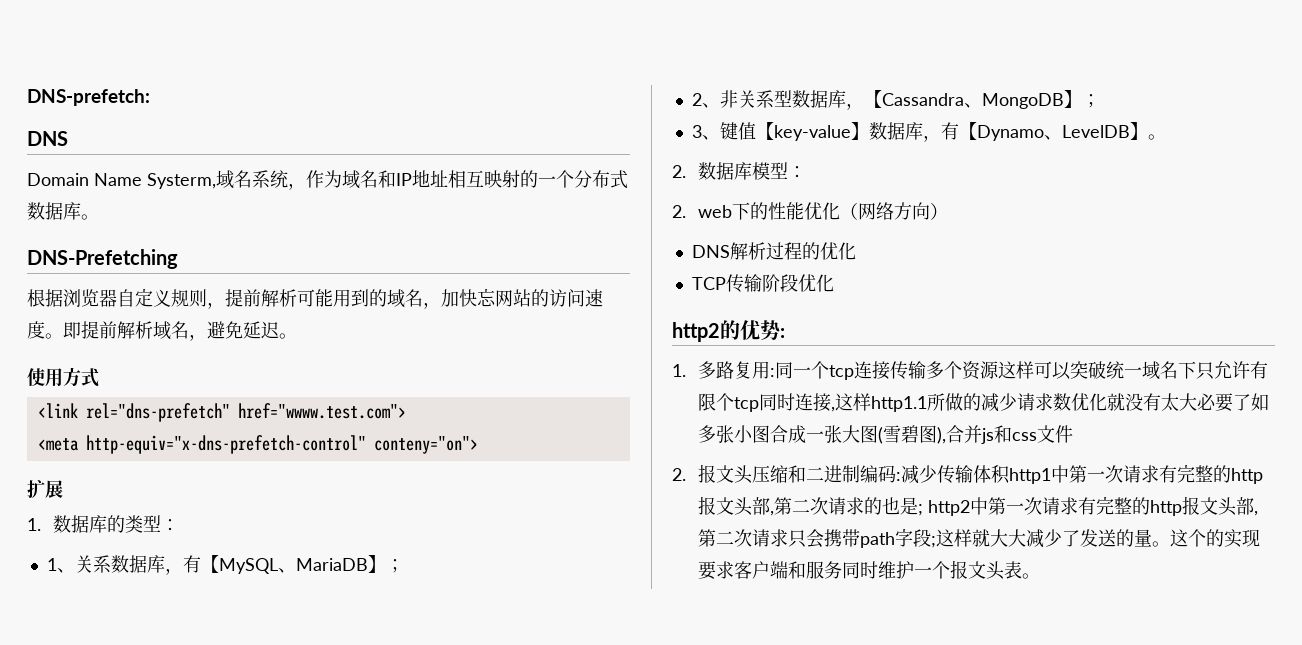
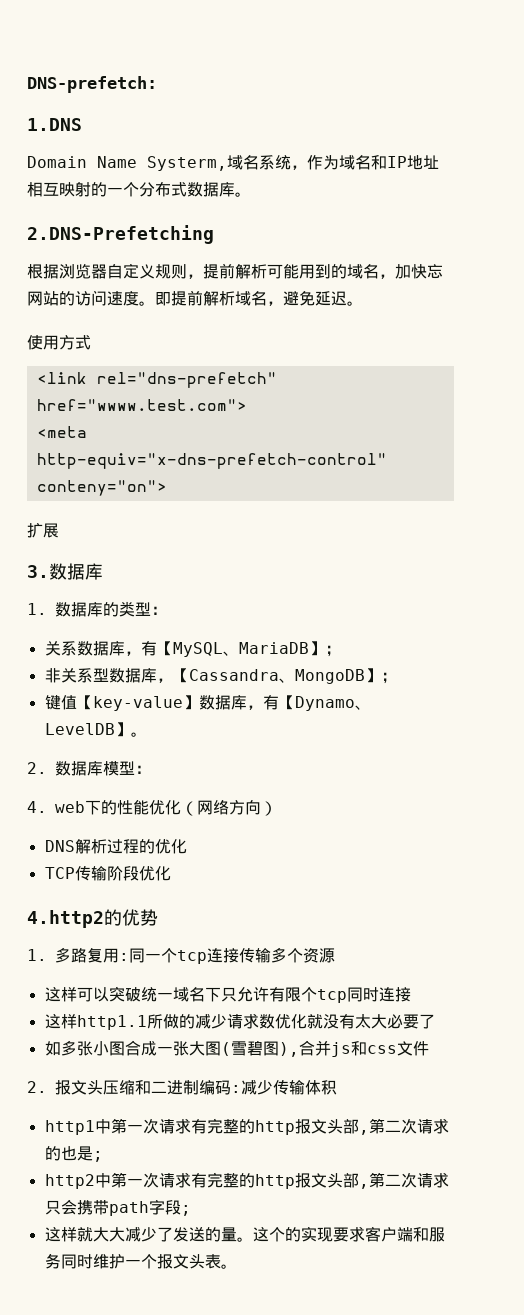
  DNS-prefetch:
- DNS
+ 1.DNS
- DNS-Prefetching
+ 2.DNS-Prefetching
+ 3.数据库
- 1、关系数据库，有【MySQL、MariaDB】；
+ 关系数据库，有【MySQL、MariaDB】；
- 2、非关系型数据库，【Cassandra、MongoDB】；
+ 非关系型数据库，【Cassandra、MongoDB】；
- 3、键值【key-value】数据库，有【Dynamo、LevelDB】。
+ 键值【key-value】数据库，有【Dynamo、LevelDB】。
- 2. web下的性能优化（网络方向）
+ 4. web下的性能优化（网络方向）
- http2的优势:
+ 4.http2的优势
- 1.多路复用:同一个tcp连接传输多个资源这样可以突破统一域名下只允许有限个tcp同时连接,这样http1.1所做的减少请求数优化就没有太大必要了如多张小图合成一张大图(雪碧图),合并js和css文件
+ 1.多路复用:同一个tcp连接传输多个资源
+ 这样可以突破统一域名下只允许有限个tcp同时连接
+ 这样http1.1所做的减少请求数优化就没有太大必要了
+ 如多张小图合成一张大图(雪碧图),合并js和css文件
- 2.报文头压缩和二进制编码:减少传输体积http1中第一次请求有完整的http报文头部,第二次请求的也是; http2中第一次请求有完整的http报文头部,第二次请求只会携带path字段;这样就大大减少了发送的量。
+ 2.报文头压缩和二进制编码:减少传输体积
+ http1中第一次请求有完整的http报文头部,第二次请求的也是;
+ http2中第一次请求有完整的http报文头部,第二次请求只会携带path字段;
+ 这样就大大减少了发送的量。

